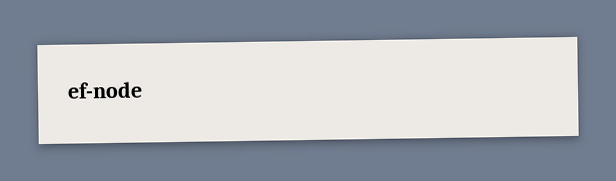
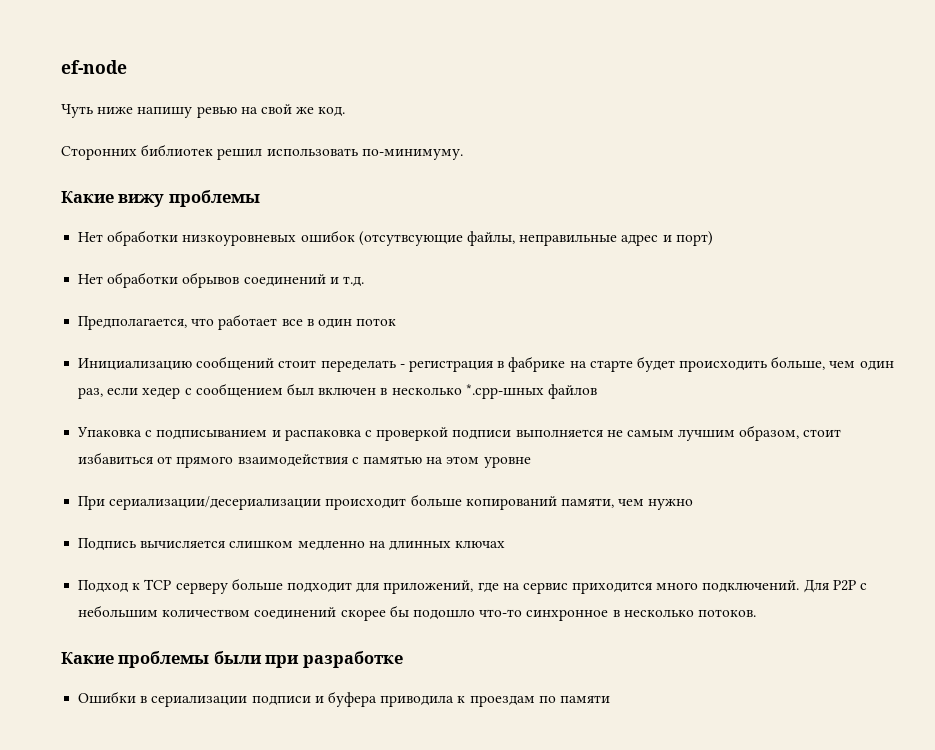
+ Чуть ниже напишу ревью на свой же код.
+ Сторонних библиотек решил использовать по-минимуму.
+ Какие вижу проблемы
+ Нет обработки низкоуровневых ошибок (отсутвсующие файлы, неправильные адрес и порт)
+ Нет обработки обрывов соединений и т.д.
+ Предполагается, что работает все в один поток
+ Инициализацию сообщений стоит переделать - регистрация в фабрике на старте будет происходить больше, чем один раз, если хедер с сообщением был включен в несколько *.cpp-шных файлов
+ Упаковка с подписыванием и распаковка с проверкой подписи выполняется не самым лучшим образом, стоит избавиться от прямого взаимодействия с памятью на этом уровне
+ При сериализации/десериализации происходит больше копирований памяти, чем нужно
+ Подпись вычисляется слишком медленно на длинных ключах
+ Подход к TCP серверу больше подходит для приложений, где на сервис приходится много подключений. Для P2P с небольшим количеством соединений скорее бы подошло что-то синхронное в несколько потоков.
+ Какие проблемы были при разработке
+ Ошибки в сериализации подписи и буфера приводила к проездам по памяти

